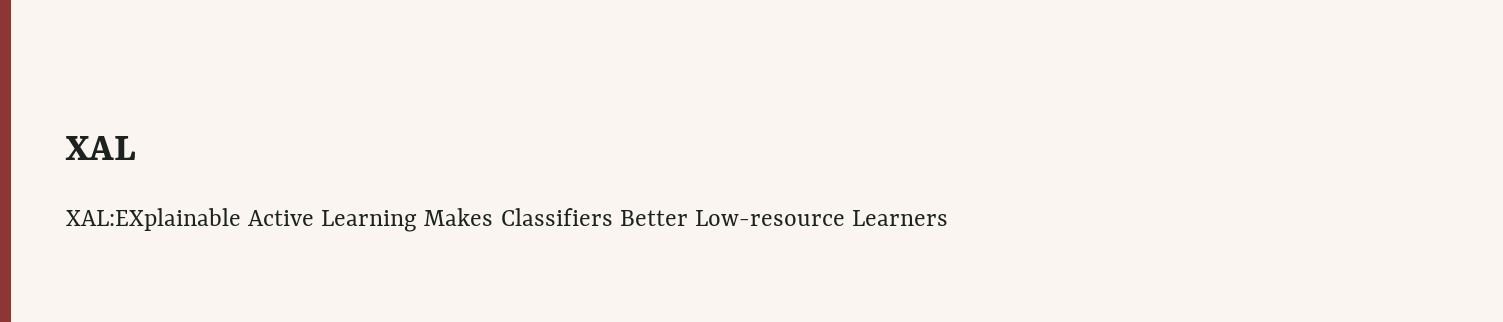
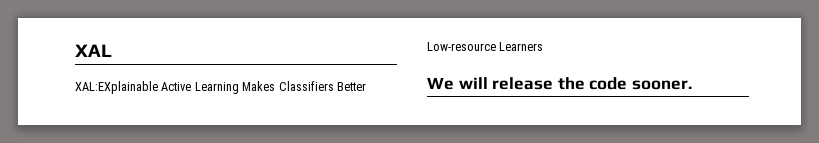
+ We will release the code sooner.

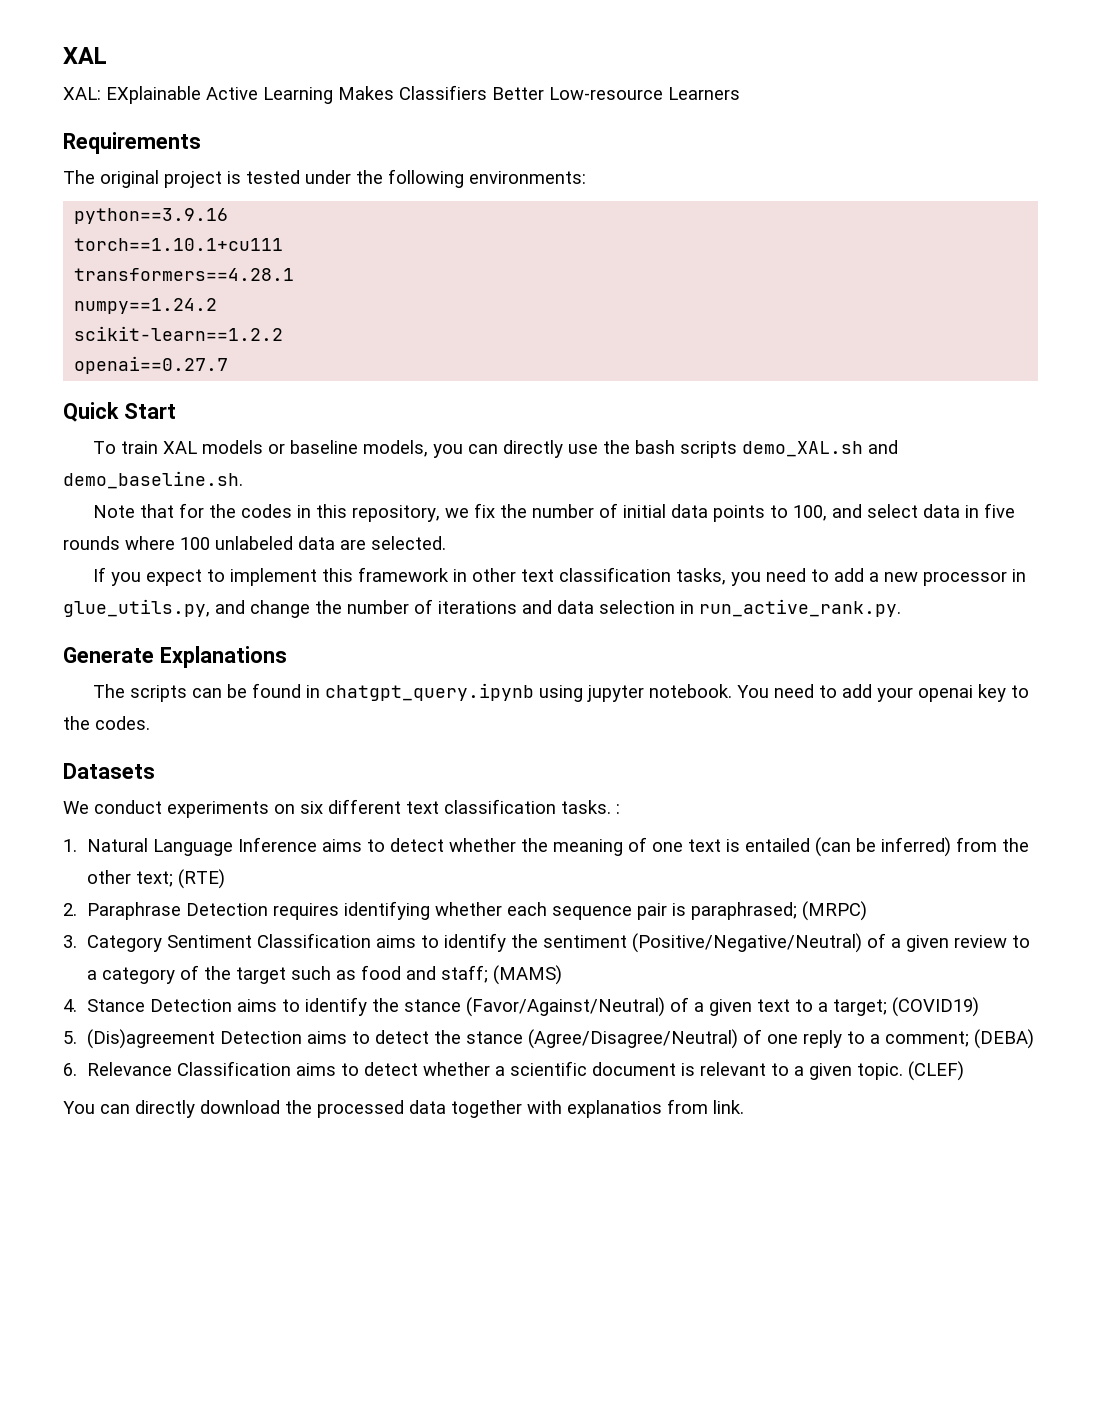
- XAL:EXplainable Active Learning Makes Classifiers Better Low-resource Learners
+ XAL: EXplainable Active Learning Makes Classifiers Better Low-resource Learners
- We will release the code sooner.
+ Requirements
+ The original project is tested under the following environments:
+ python==3.9.16
+ torch==1.10.1+cu111
+ transformers==4.28.1
+ numpy==1.24.2
+ scikit-learn==1.2.2
+ openai==0.27.7
+ Quick Start
+ To train XAL models or baseline models, you can directly use the bash scripts demo_XAL.sh and demo_baseline.sh.
+ Note that for the codes in this repository, we fix the number of initial data points to 100, and select data in five rounds where 100 unlabeled data are selected.
+ If you expect to implement this framework in other text classification tasks, you need to add a new processor in glue_utils.py, and change the number of iterations and data selection in run_active_rank.py.
+ Generate Explanations
+ The scripts can be found in chatgpt_query.ipynb using jupyter notebook. You need to add your openai key to the codes.
+ Datasets
+ We conduct experiments on six different text classification tasks. :
+ 1. Natural Language Inference aims to detect whether the meaning of one text is entailed (can be inferred) from the other text; (RTE)
+ 2. Paraphrase Detection requires identifying whether each sequence pair is paraphrased; (MRPC)
+ 3. Category Sentiment Classification aims to identify the sentiment (Positive/Negative/Neutral) of a given review to a category of the target such as food and staff; (MAMS)
+ 4. Stance Detection aims to identify the stance (Favor/Against/Neutral) of a given text to a target; (COVID19)
+ 5. (Dis)agreement Detection aims to detect the stance (Agree/Disagree/Neutral) of one reply to a comment; (DEBA)
+ 6. Relevance Classification aims to detect whether a scientific document is relevant to a given topic. (CLEF)
+ You can directly download the processed data together with explanatios from link.

